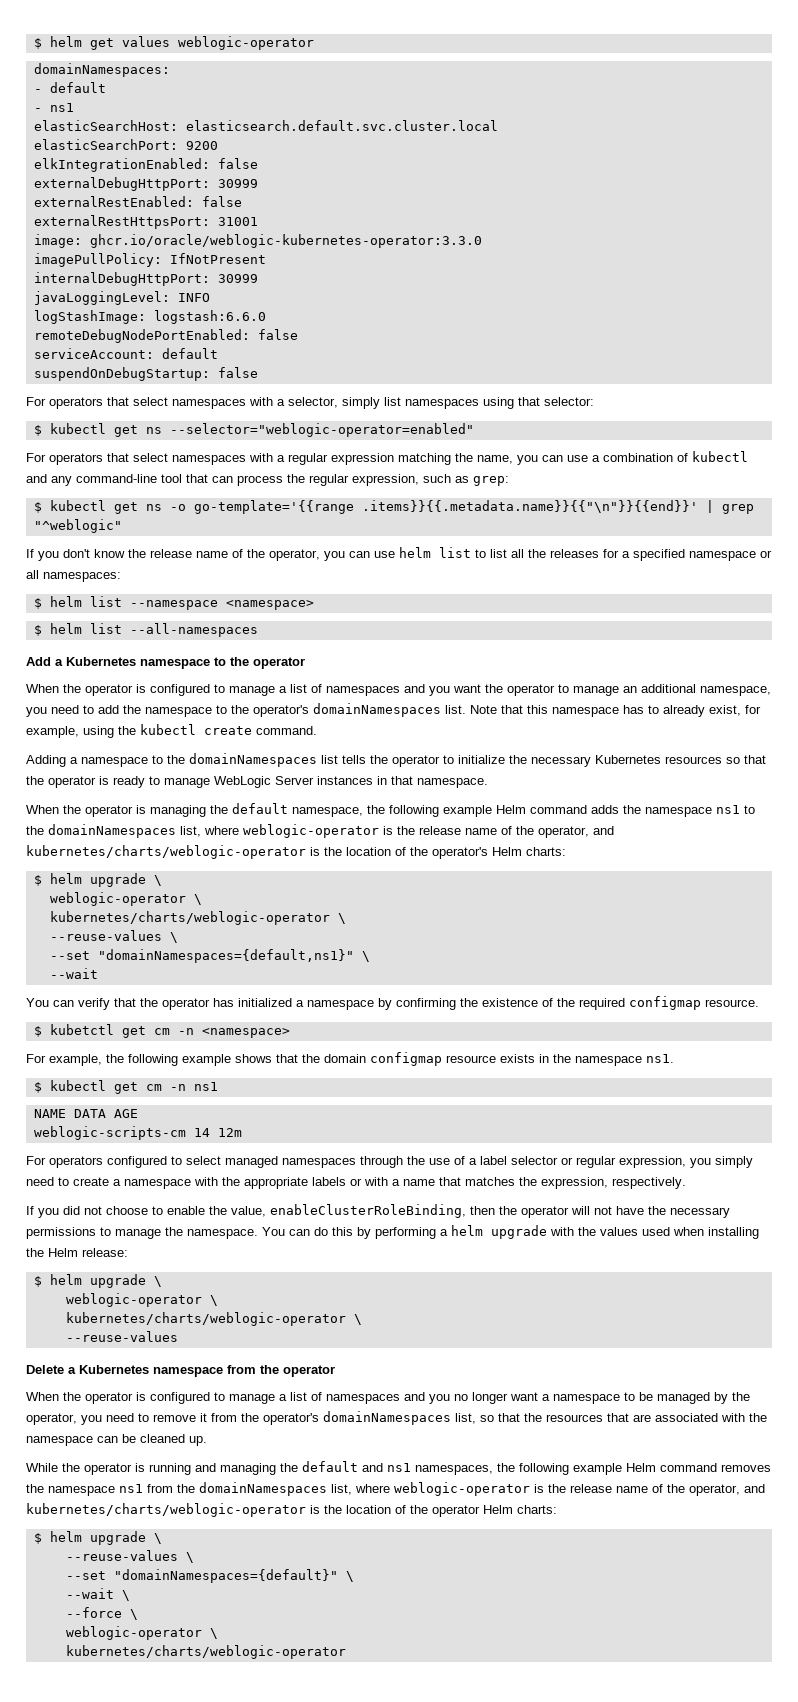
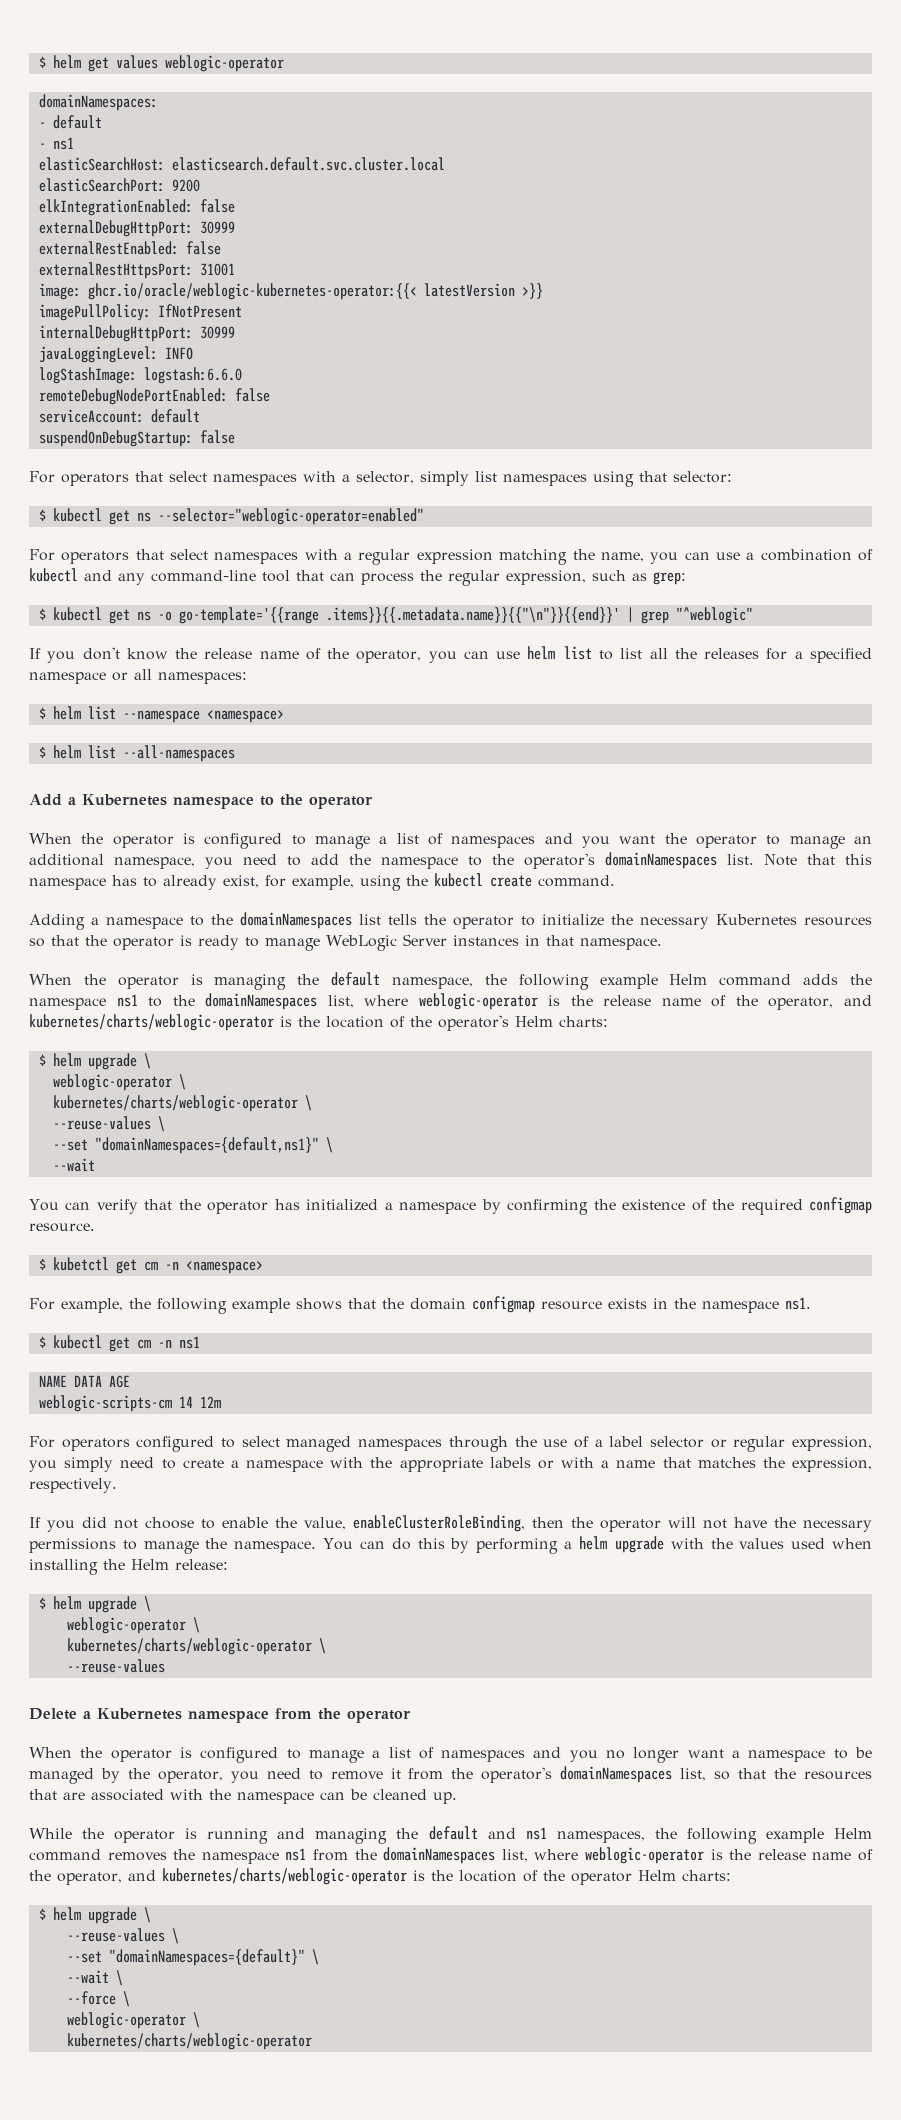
- image: ghcr.io/oracle/weblogic-kubernetes-operator:3.3.0
+ image: ghcr.io/oracle/weblogic-kubernetes-operator:{{< latestVersion >}}

